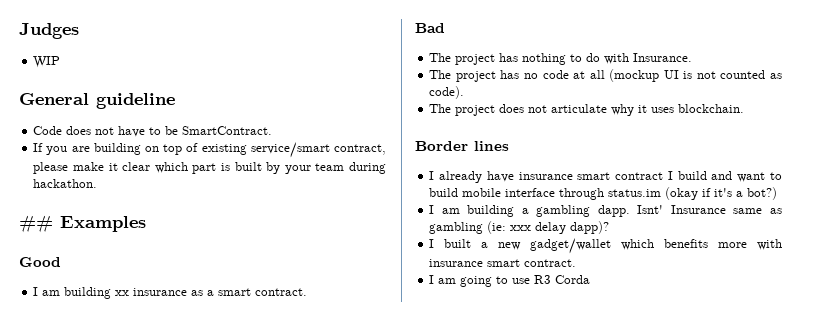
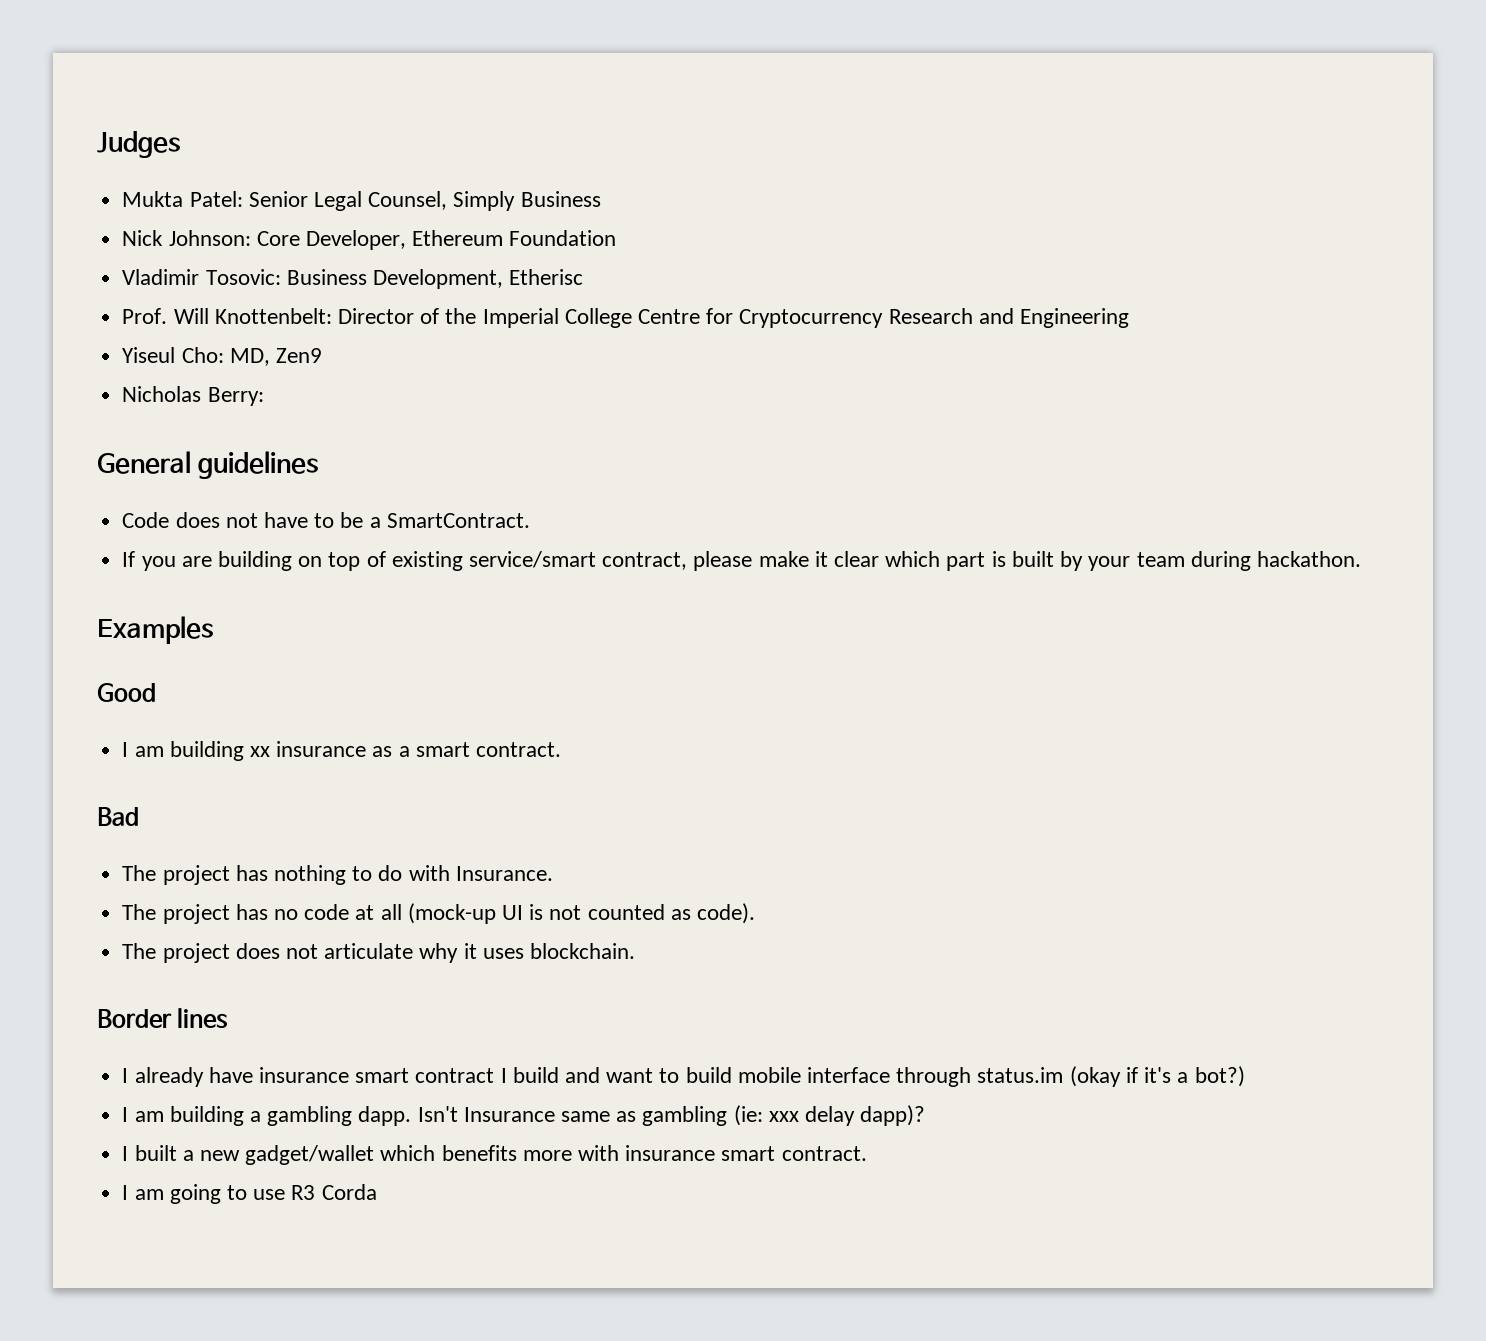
- WIP
+ Mukta Patel: Senior Legal Counsel, Simply Business
+ Nick Johnson: Core Developer, Ethereum Foundation
+ Vladimir Tosovic: Business Development, Etherisc
+ Prof. Will Knottenbelt: Director of the Imperial College Centre for Cryptocurrency Research and Engineering
+ Yiseul Cho: MD, Zen9
+ Nicholas Berry:
- General guideline
+ General guidelines
- Code does not have to be SmartContract.
+ Code does not have to be a SmartContract.
- ## Examples
+ Examples
- The project has no code at all (mockup UI is not counted as code).
+ The project has no code at all (mock-up UI is not counted as code).
- Isnt' Insurance same as gambling (ie: xxx delay dapp)?
+ Isn't Insurance same as gambling (ie: xxx delay dapp)?

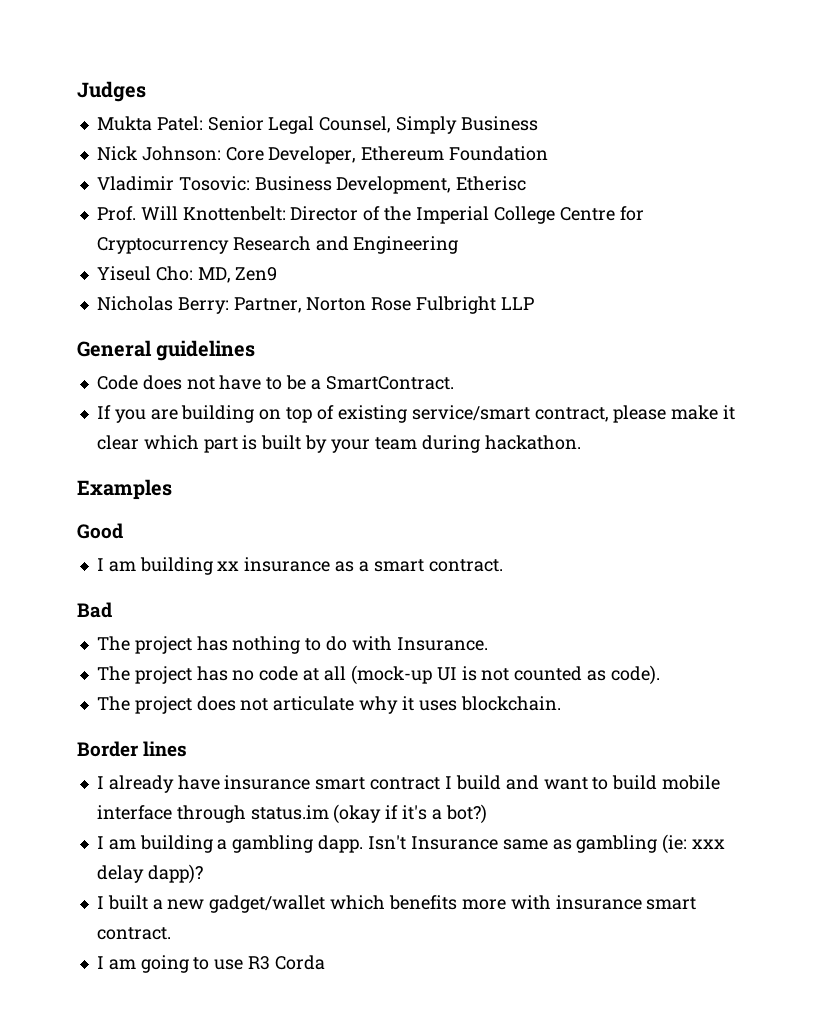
- Nicholas Berry:
+ Nicholas Berry: Partner, Norton Rose Fulbright LLP

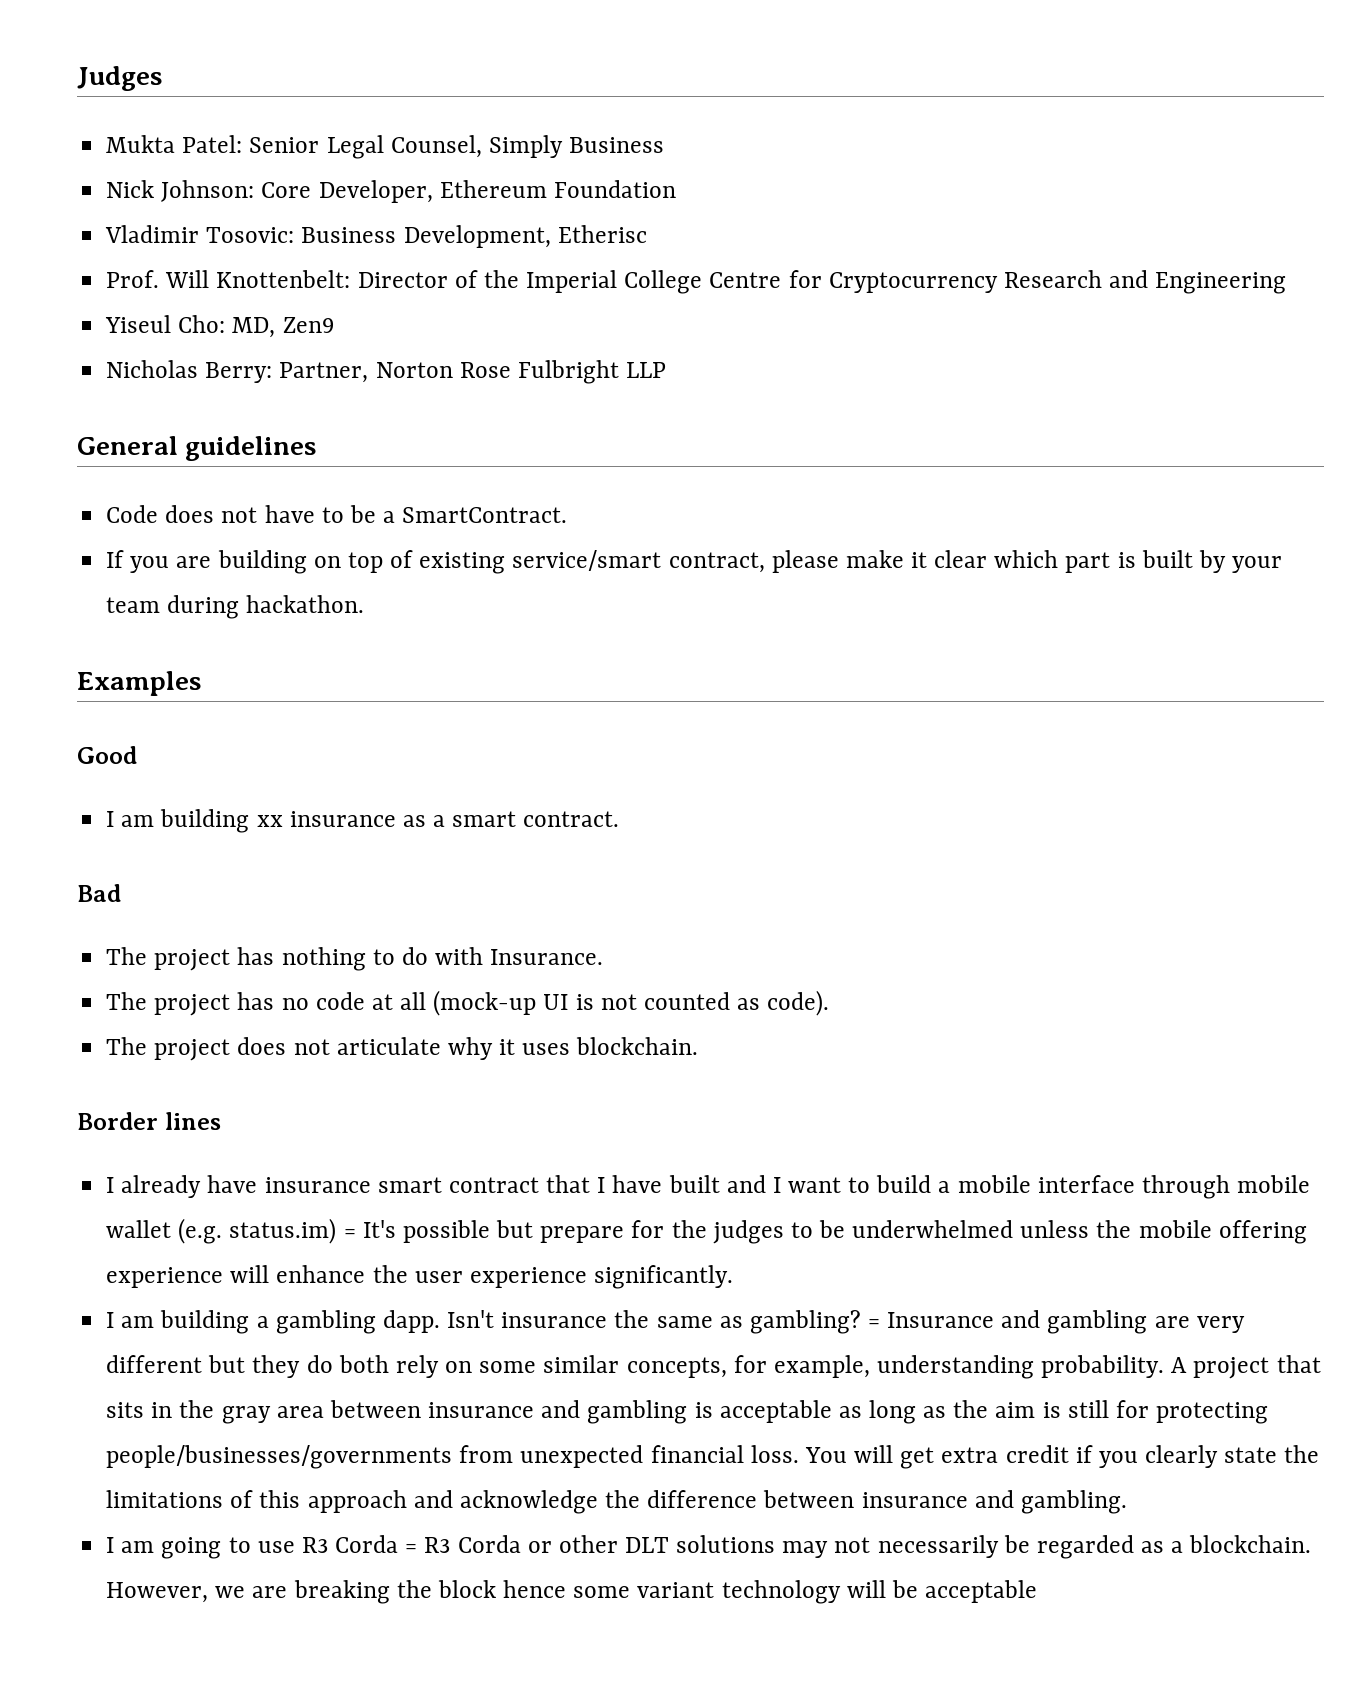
- I already have insurance smart contract I build and want to build mobile interface through status.im (okay if it's a bot?)
+ I already have insurance smart contract that I have built and I want to build a mobile interface through mobile wallet (e.g. status.im) = It's possible but prepare for the judges to be underwhelmed unless the mobile offering experience will enhance the user experience significantly.
- Isn't Insurance same as gambling (ie: xxx delay dapp)?
- I built a new gadget/wallet which benefits more with insurance smart contract.
+ Isn't insurance the same as gambling? = Insurance and gambling are very different but they do both rely on some similar concepts, for example, understanding probability. A project that sits in the gray area between insurance and gambling is acceptable as long as the aim is still for protecting people/businesses/governments from unexpected financial loss. You will get extra credit if you clearly state the limitations of this approach and acknowledge the difference between insurance and gambling.
- I am going to use R3 Corda
+ I am going to use R3 Corda = R3 Corda or other DLT solutions may not necessarily be regarded as a blockchain. However, we are breaking the block hence some variant technology will be acceptable

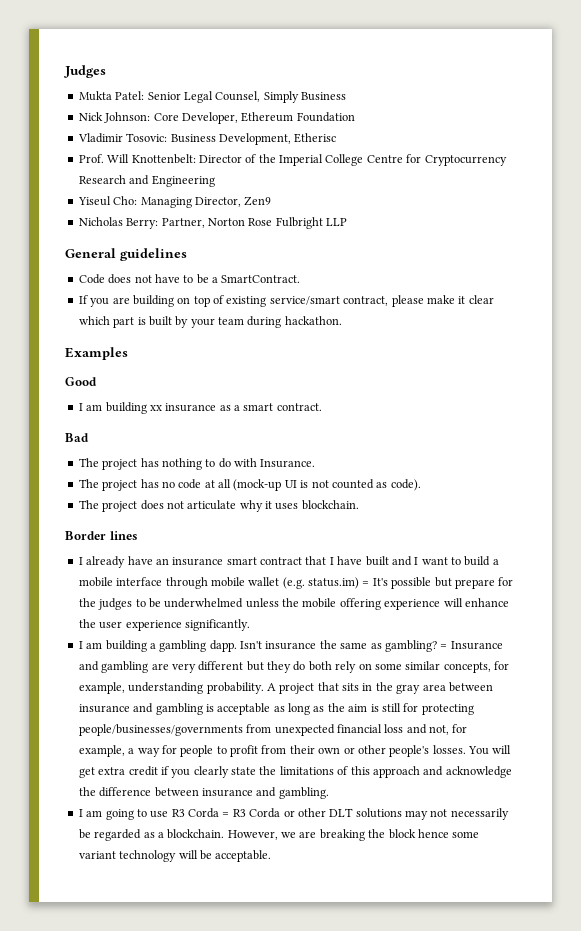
- Yiseul Cho: MD, Zen9
+ Yiseul Cho: Managing Director, Zen9
- I already have insurance smart contract that I have built and I want to build a mobile interface through mobile wallet (e.g. status.im) = It's possible but prepare for the judges to be underwhelmed unless the mobile offering experience will enhance the user experience significantly.
+ I already have an insurance smart contract that I have built and I want to build a mobile interface through mobile wallet (e.g. status.im) = It's possible but prepare for the judges to be underwhelmed unless the mobile offering experience will enhance the user experience significantly.
- A project that sits in the gray area between insurance and gambling is acceptable as long as the aim is still for protecting people/businesses/governments from unexpected financial loss.
+ A project that sits in the gray area between insurance and gambling is acceptable as long as the aim is still for protecting people/businesses/governments from unexpected financial loss and not, for example, a way for people to profit from their own or other people's losses.
- However, we are breaking the block hence some variant technology will be acceptable
+ However, we are breaking the block hence some variant technology will be acceptable.

